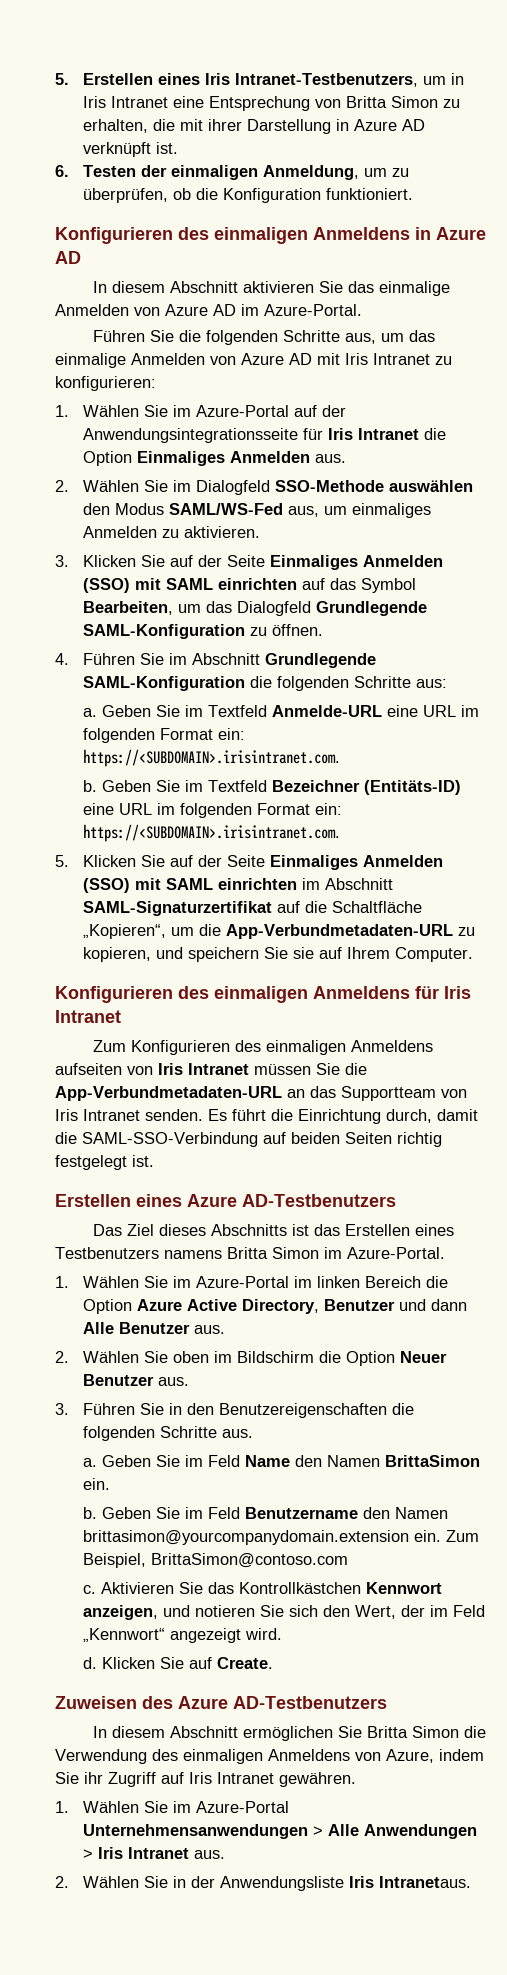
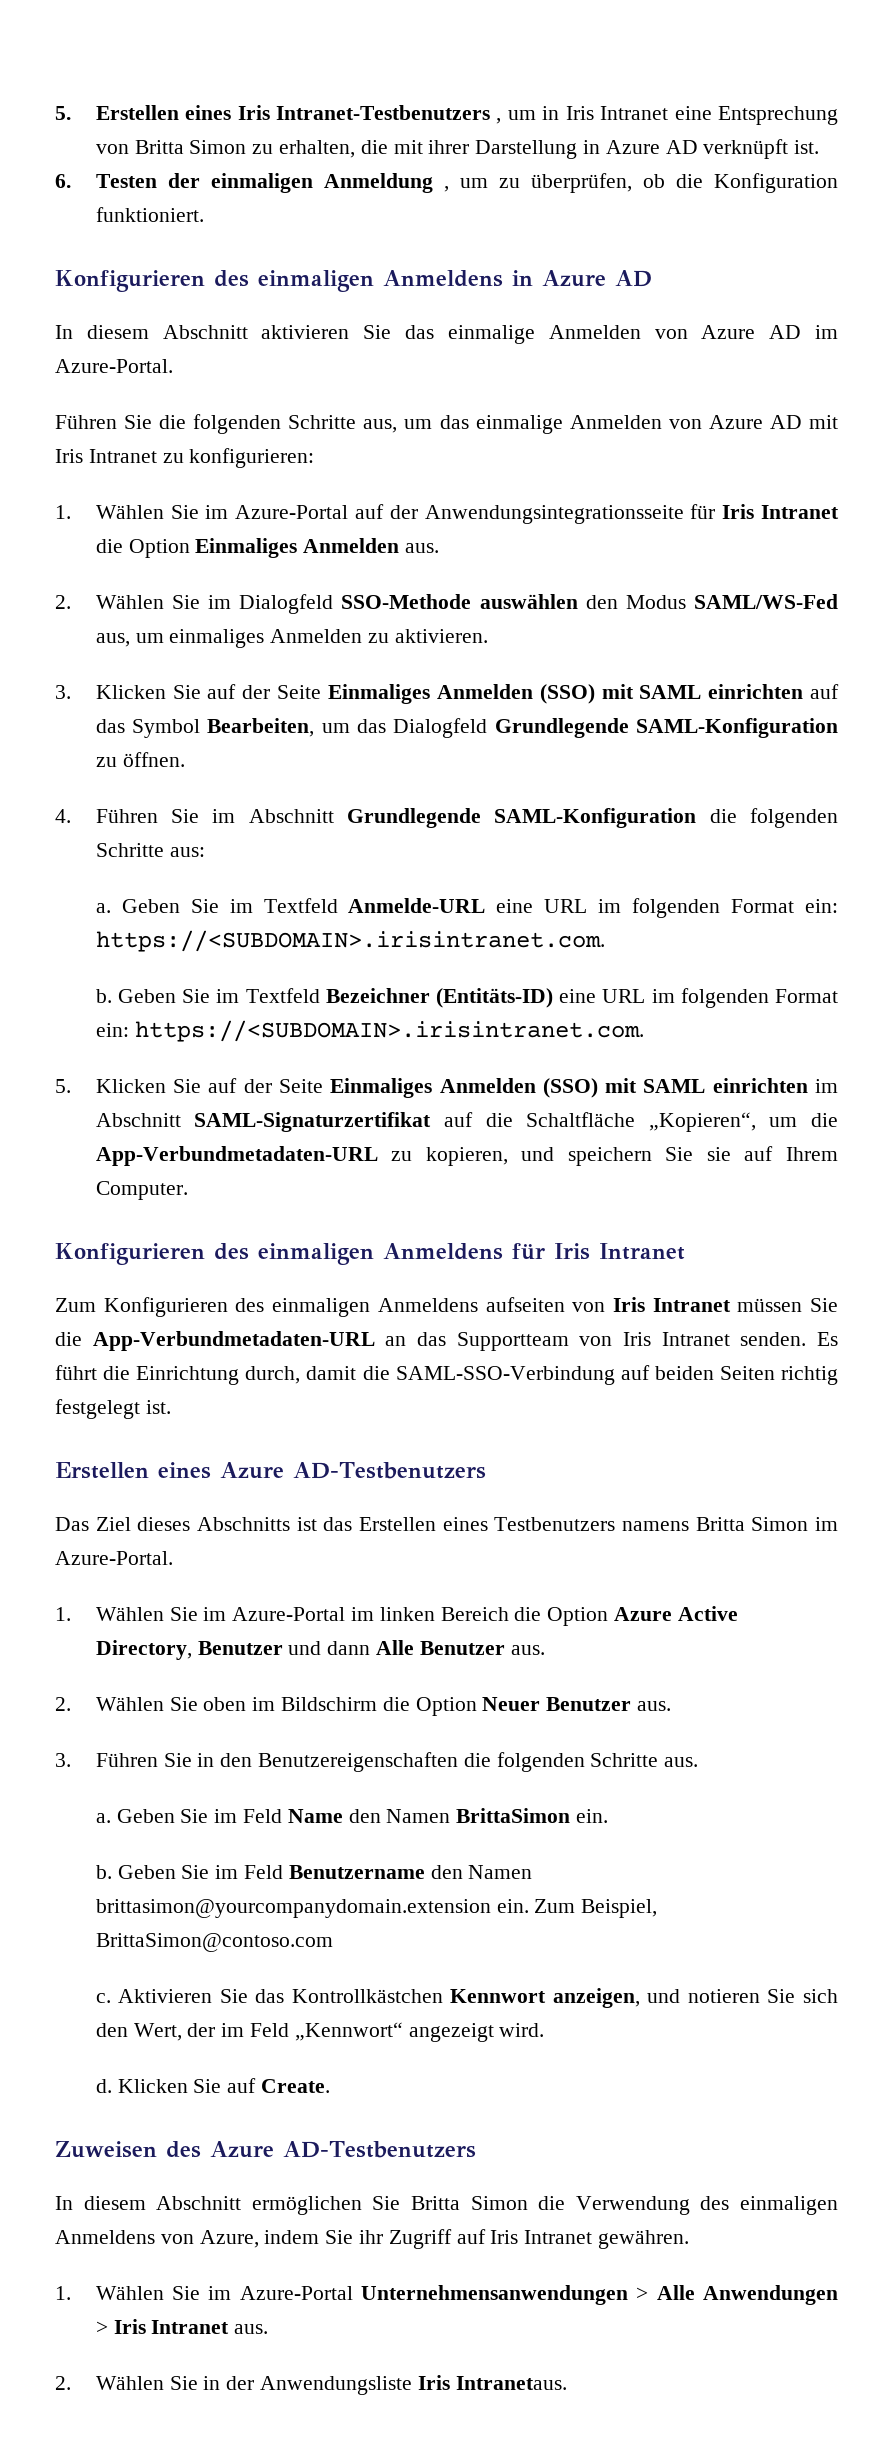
- 5. Erstellen eines Iris Intranet-Testbenutzers, um in Iris Intranet eine Entsprechung von Britta Simon zu erhalten, die mit ihrer Darstellung in Azure AD verknüpft ist.
+ 5. Erstellen eines Iris Intranet-Testbenutzers , um in Iris Intranet eine Entsprechung von Britta Simon zu erhalten, die mit ihrer Darstellung in Azure AD verknüpft ist.
- 6. Testen der einmaligen Anmeldung, um zu überprüfen, ob die Konfiguration funktioniert.
+ 6. Testen der einmaligen Anmeldung , um zu überprüfen, ob die Konfiguration funktioniert.

